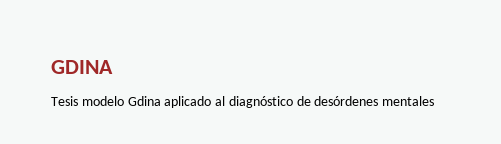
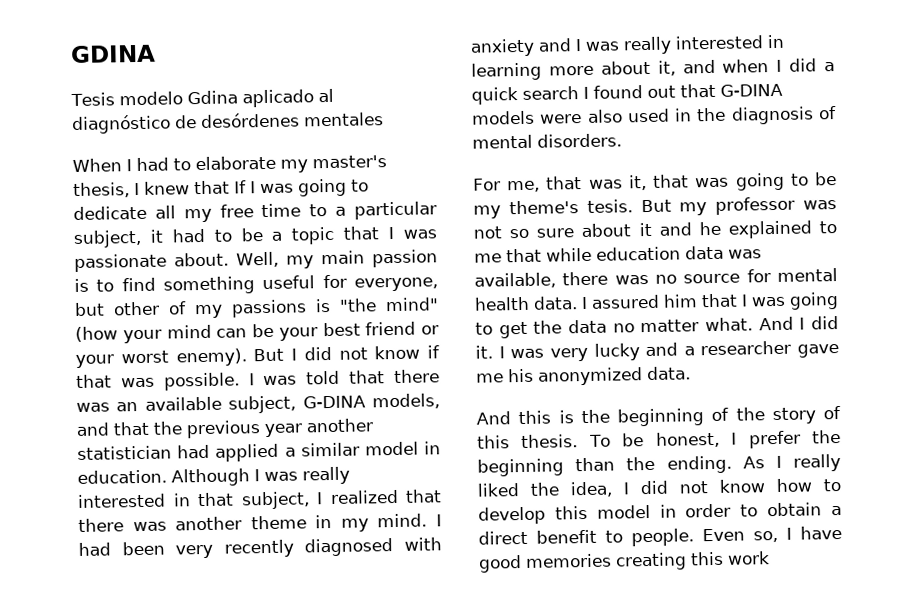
+ When I had to elaborate my master's thesis, I knew that If I was going to dedicate all my free time to a particular subject, it had to be a topic that I was passionate about. Well, my main passion is to find something useful for everyone, but other of my passions is "the mind" (how your mind can be your best friend or your worst enemy). But I did not know if that was possible. I was told that there was an available subject, G-DINA models, and that the previous year another statistician had applied a similar model in education. Although I was really interested in that subject, I realized that there was another theme in my mind. I had been very recently diagnosed with anxiety and I was really interested in learning more about it, and when I did a quick search I found out that G-DINA models were also used in the diagnosis of mental disorders.
+ For me, that was it, that was going to be my theme's tesis. But my professor was not so sure about it and he explained to me that while education data was available, there was no source for mental health data. I assured him that I was going to get the data no matter what. And I did it. I was very lucky and a researcher gave me his anonymized data.
+ And this is the beginning of the story of this thesis. To be honest, I prefer the beginning than the ending. As I really liked the idea, I did not know how to develop this model in order to obtain a direct benefit to people. Even so, I have good memories creating this work

